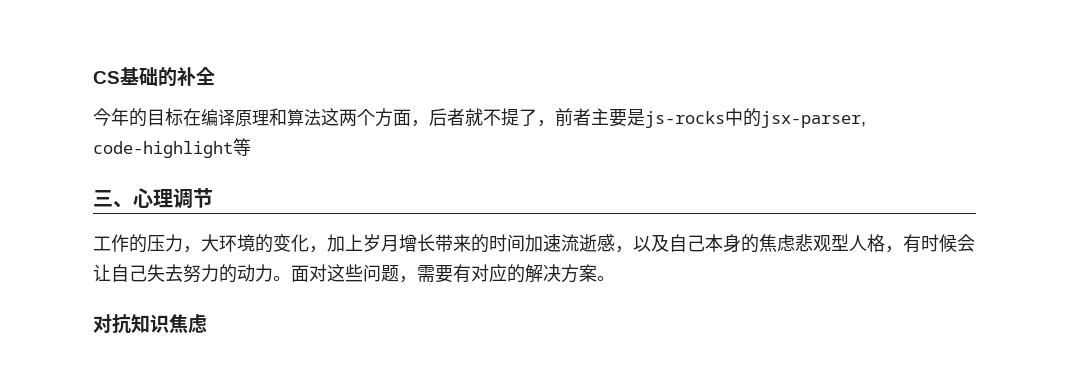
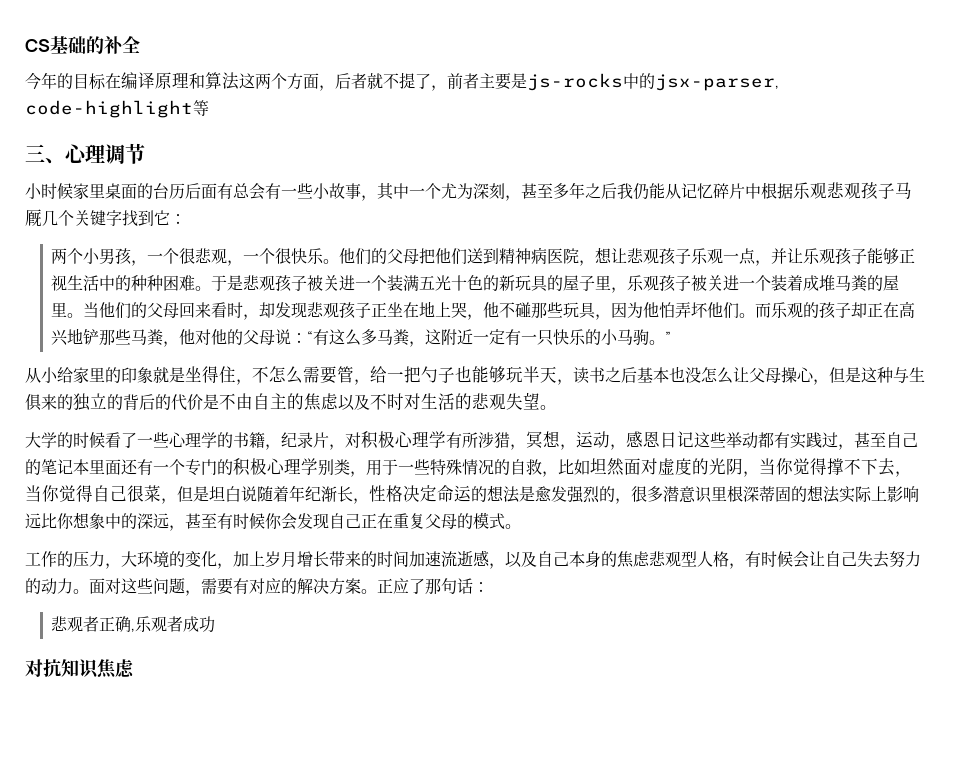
+ 小时候家里桌面的台历后面有总会有一些小故事，其中一个尤为深刻，甚至多年之后我仍能从记忆碎片中根据乐观悲观孩子马厩几个关键字找到它：
+ 两个小男孩，一个很悲观，一个很快乐。他们的父母把他们送到精神病医院，想让悲观孩子乐观一点，并让乐观孩子能够正视生活中的种种困难。于是悲观孩子被关进一个装满五光十色的新玩具的屋子里，乐观孩子被关进一个装着成堆马粪的屋里。当他们的父母回来看时，却发现悲观孩子正坐在地上哭，他不碰那些玩具，因为他怕弄坏他们。而乐观的孩子却正在高兴地铲那些马粪，他对他的父母说：“有这么多马粪，这附近一定有一只快乐的小马驹。”
+ 从小给家里的印象就是坐得住，不怎么需要管，给一把勺子也能够玩半天，读书之后基本也没怎么让父母操心，但是这种与生俱来的独立的背后的代价是不由自主的焦虑以及不时对生活的悲观失望。
+ 大学的时候看了一些心理学的书籍，纪录片，对积极心理学有所涉猎，冥想，运动，感恩日记这些举动都有实践过，甚至自己的笔记本里面还有一个专门的积极心理学别类，用于一些特殊情况的自救，比如坦然面对虚度的光阴，当你觉得撑不下去，当你觉得自己很菜，但是坦白说随着年纪渐长，性格决定命运的想法是愈发强烈的，很多潜意识里根深蒂固的想法实际上影响远比你想象中的深远，甚至有时候你会发现自己正在重复父母的模式。
+ 正应了那句话：
+ 悲观者正确,乐观者成功

